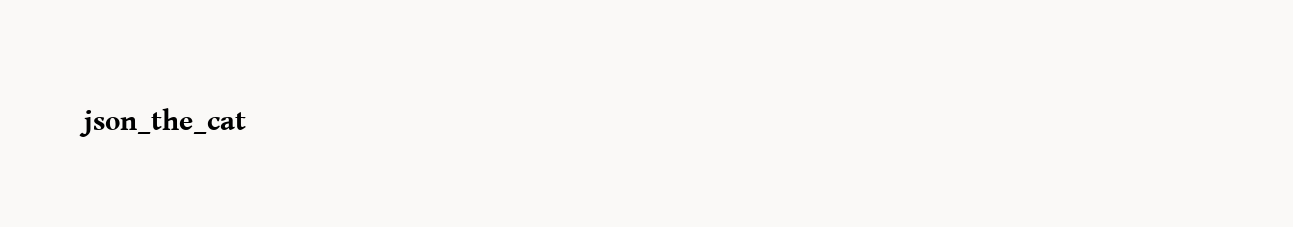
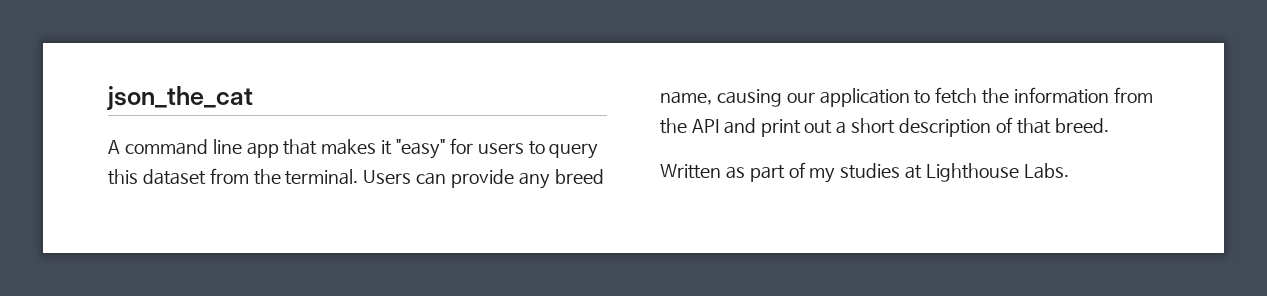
+ A command line app that makes it "easy" for users to query this dataset from the terminal. Users can provide any breed name, causing our application to fetch the information from the API and print out a short description of that breed.
+ Written as part of my studies at Lighthouse Labs.

